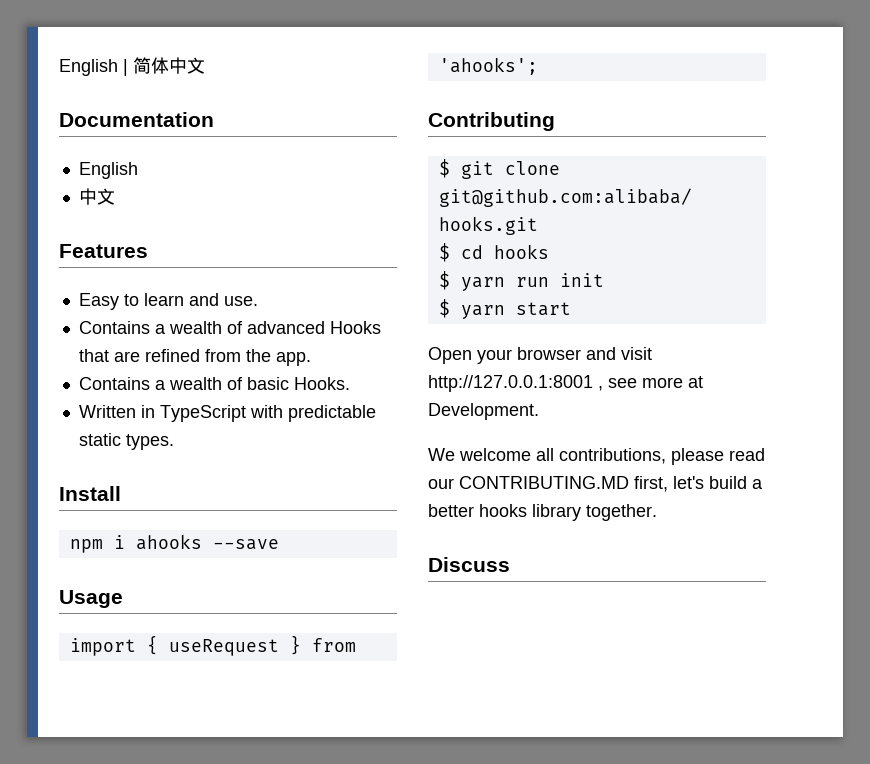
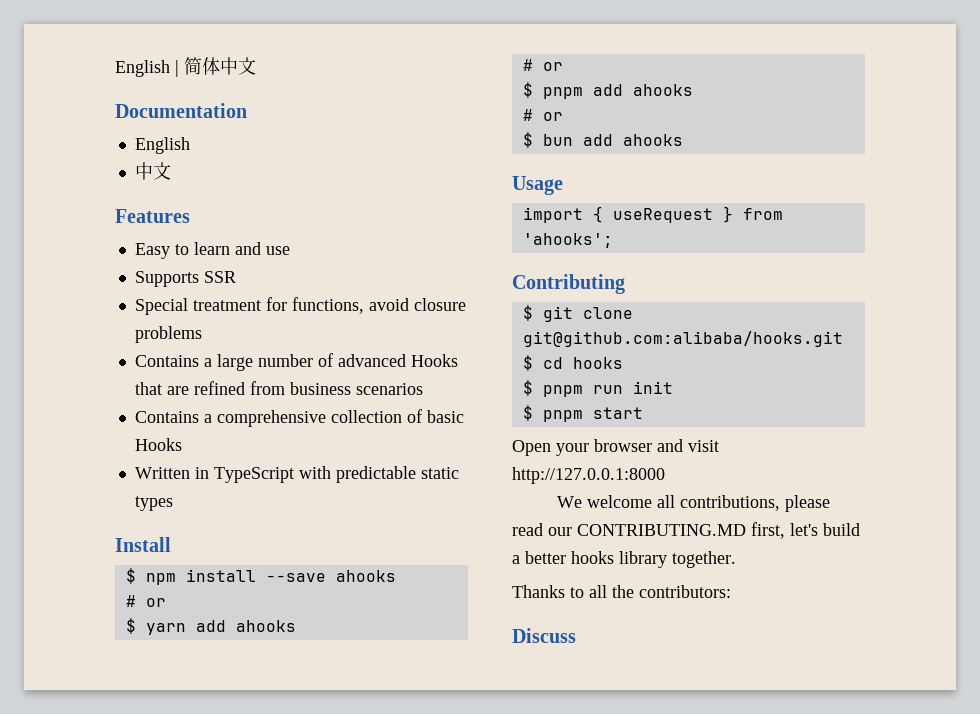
- Easy to learn and use.
- Contains a wealth of advanced Hooks that are refined from the app.
- Contains a wealth of basic Hooks.
+ Easy to learn and use
+ Supports SSR
+ Special treatment for functions, avoid closure problems
+ Contains a large number of advanced Hooks that are refined from business scenarios
+ Contains a comprehensive collection of basic Hooks
- Written in TypeScript with predictable static types.
+ Written in TypeScript with predictable static types
- npm i ahooks --save
+ $ npm install --save ahooks
+ # or
+ $ yarn add ahooks
+ # or
+ $ pnpm add ahooks
+ # or
+ $ bun add ahooks
- $ yarn run init
+ $ pnpm run init
- $ yarn start
+ $ pnpm start
- Open your browser and visit http://127.0.0.1:8001 , see more at Development.
+ Open your browser and visit http://127.0.0.1:8000
+ Thanks to all the contributors:

